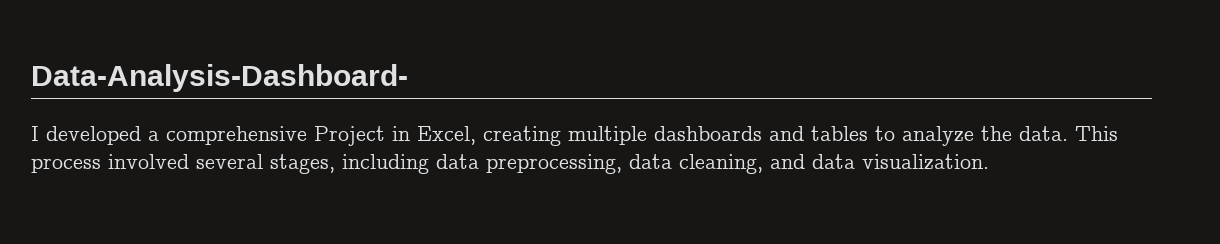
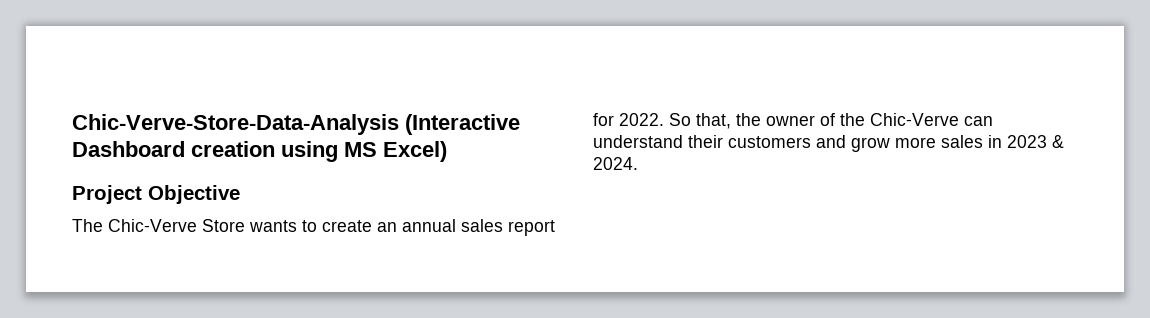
- Data-Analysis-Dashboard-
- I developed a comprehensive Project in Excel, creating multiple dashboards and tables to analyze the data. This process involved several stages, including data preprocessing, data cleaning, and data visualization.
+ Chic-Verve-Store-Data-Analysis (Interactive Dashboard creation using MS Excel)
+ Project Objective
+ The Chic-Verve Store wants to create an annual sales report for 2022. So that, the owner of the Chic-Verve can understand their customers and grow more sales in 2023 & 2024.

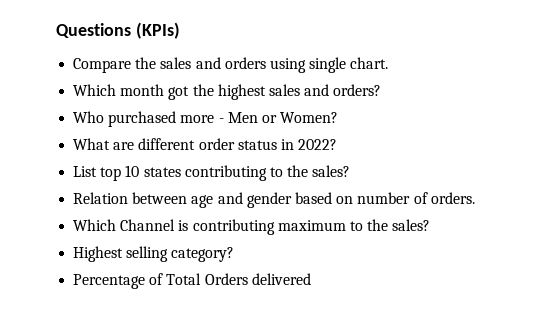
- Chic-Verve-Store-Data-Analysis (Interactive Dashboard creation using MS Excel)
- Project Objective
- The Chic-Verve Store wants to create an annual sales report for 2022. So that, the owner of the Chic-Verve can understand their customers and grow more sales in 2023 & 2024.
+ Questions (KPIs)
+ Compare the sales and orders using single chart.
+ Which month got the highest sales and orders?
+ Who purchased more - Men or Women?
+ What are different order status in 2022?
+ List top 10 states contributing to the sales?
+ Relation between age and gender based on number of orders.
+ Which Channel is contributing maximum to the sales?
+ Highest selling category?
+ Percentage of Total Orders delivered

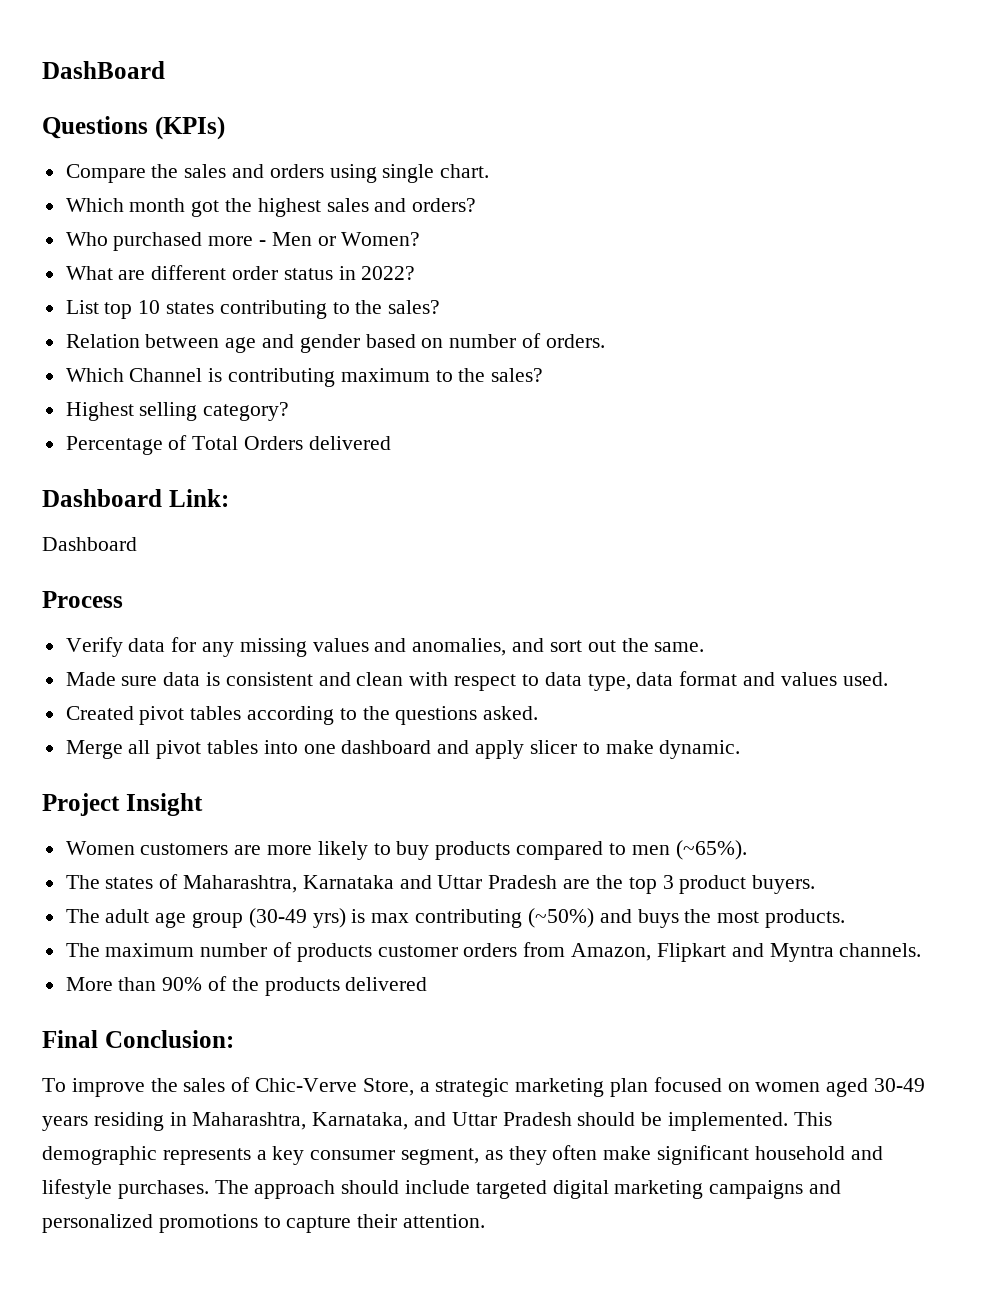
+ DashBoard
+ Dashboard Link:
+ Dashboard
+ Process
+ Verify data for any missing values and anomalies, and sort out the same.
+ Made sure data is consistent and clean with respect to data type, data format and values used.
+ Created pivot tables according to the questions asked.
+ Merge all pivot tables into one dashboard and apply slicer to make dynamic.
+ Project Insight
+ Women customers are more likely to buy products compared to men (~65%).
+ The states of Maharashtra, Karnataka and Uttar Pradesh are the top 3 product buyers.
+ The adult age group (30-49 yrs) is max contributing (~50%) and buys the most products.
+ The maximum number of products customer orders from Amazon, Flipkart and Myntra channels.
+ More than 90% of the products delivered
+ Final Conclusion:
+ To improve the sales of Chic-Verve Store, a strategic marketing plan focused on women aged 30-49 years residing in Maharashtra, Karnataka, and Uttar Pradesh should be implemented. This demographic represents a key consumer segment, as they often make significant household and lifestyle purchases. The approach should include targeted digital marketing campaigns and personalized promotions to capture their attention.

